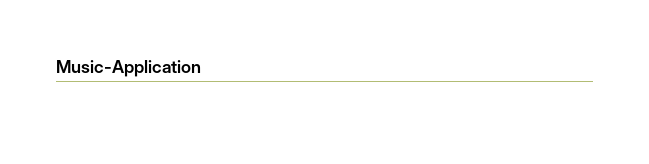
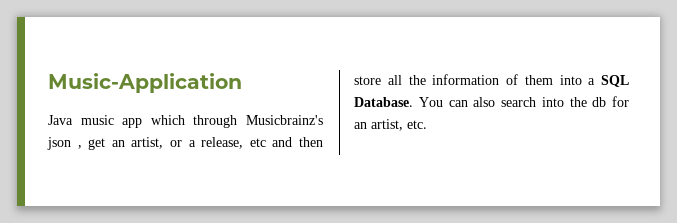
+ Java music app which through Musicbrainz's json , get an artist, or a release, etc and then store all the information of them into a SQL Database. You can also search into the db for an artist, etc.

